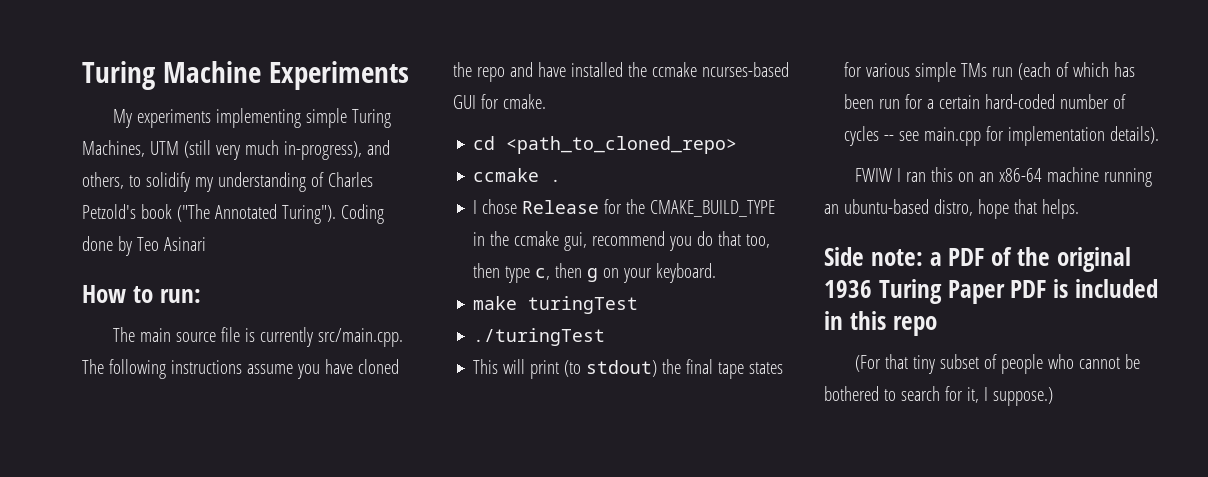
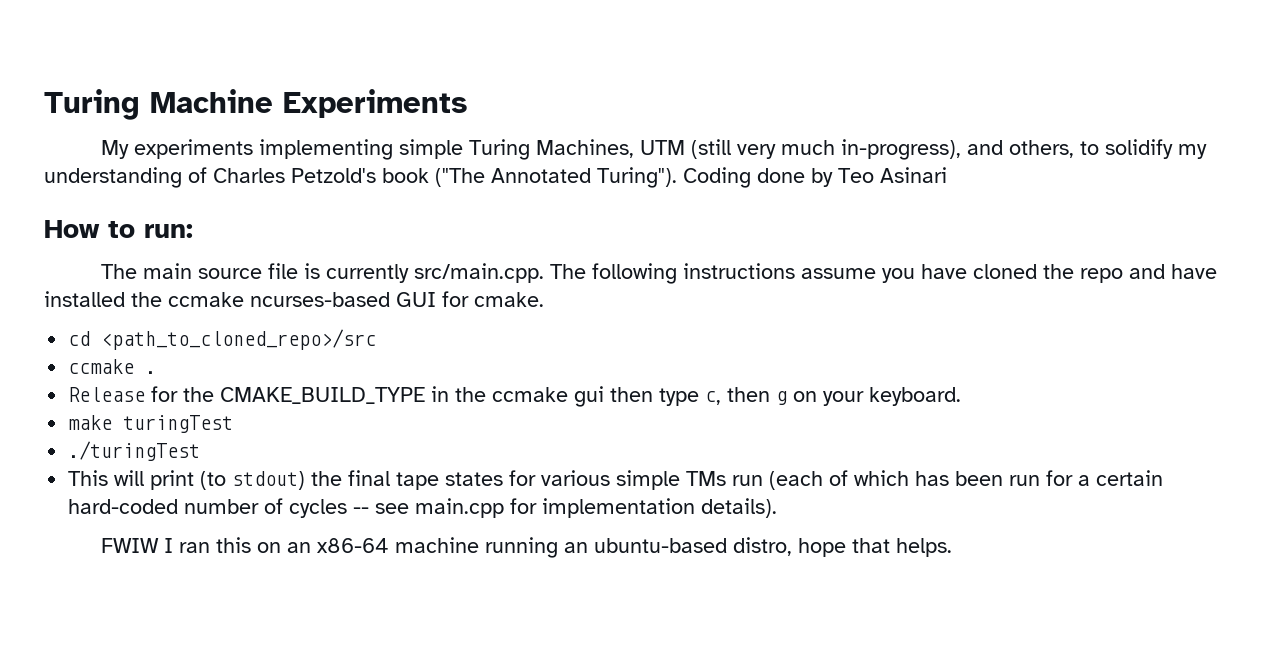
- cd <path_to_cloned_repo>
+ cd <path_to_cloned_repo>/src
- I chose Release for the CMAKE_BUILD_TYPE in the ccmake gui, recommend you do that too, then type c, then g on your keyboard.
+ Release for the CMAKE_BUILD_TYPE in the ccmake gui then type c, then g on your keyboard.
- Side note: a PDF of the original 1936 Turing Paper PDF is included in this repo
- (For that tiny subset of people who cannot be bothered to search for it, I suppose.)

